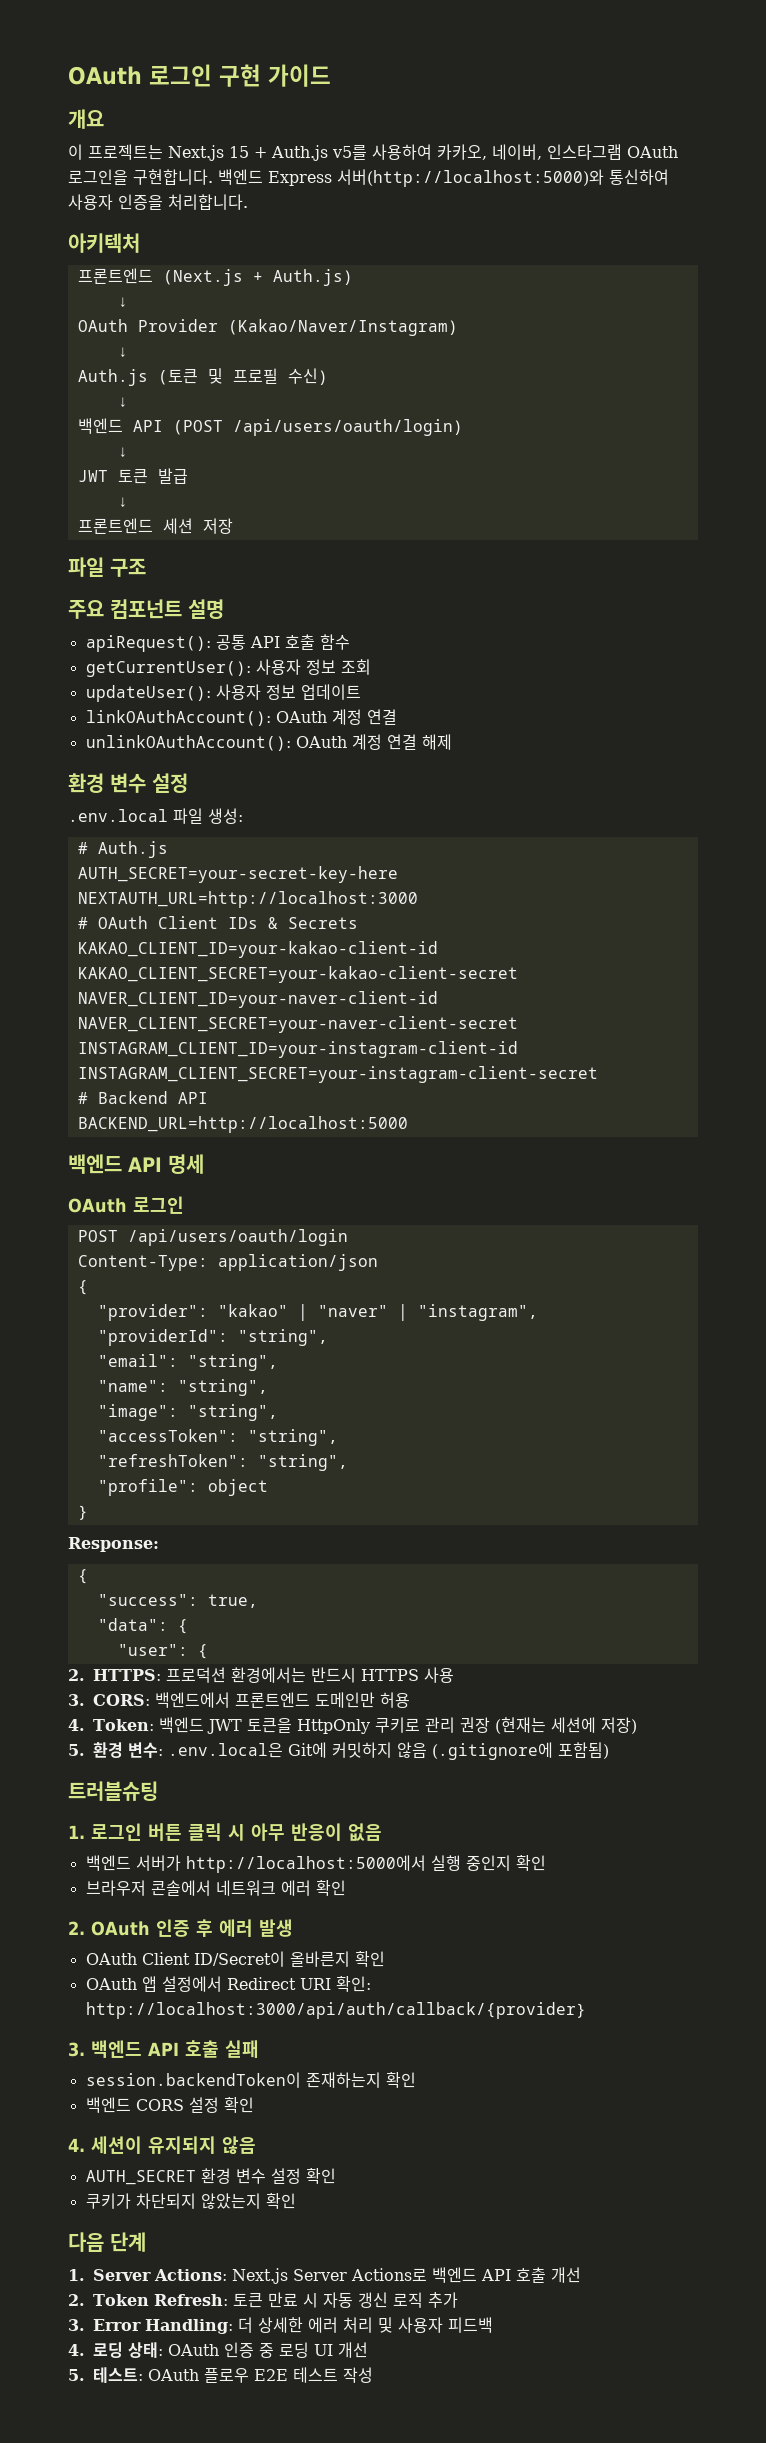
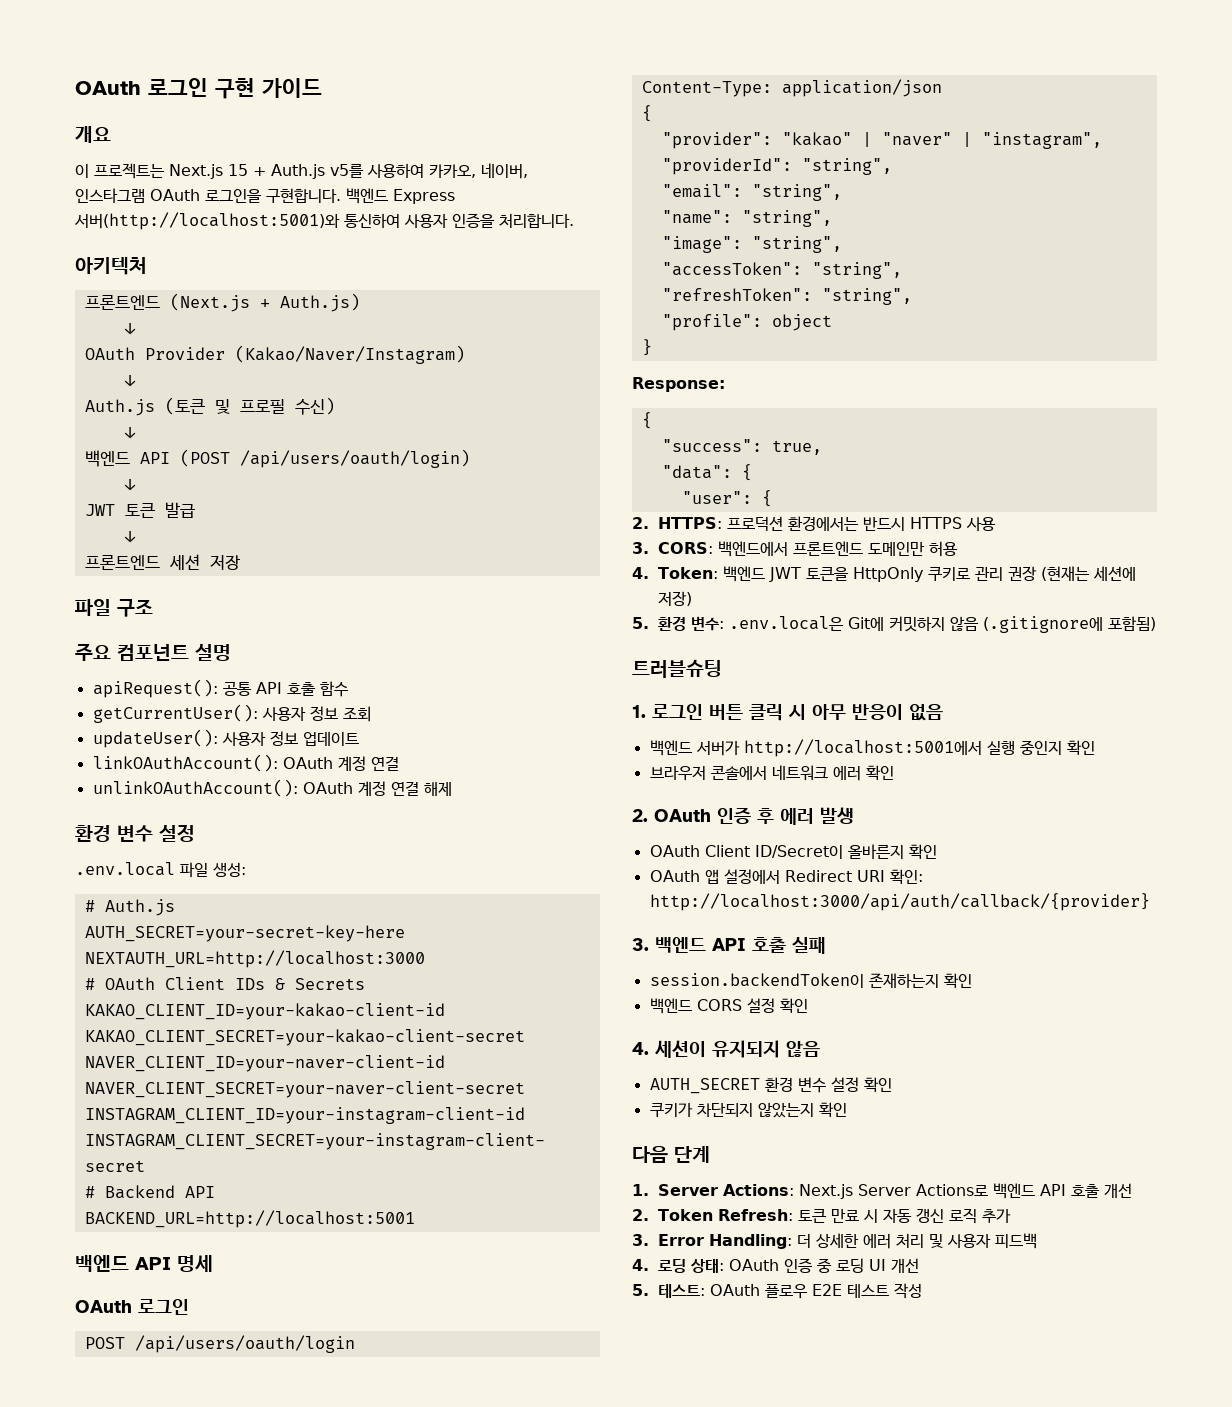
- 백엔드 Express 서버(http://localhost:5000)와 통신하여 사용자 인증을 처리합니다.
+ 백엔드 Express 서버(http://localhost:5001)와 통신하여 사용자 인증을 처리합니다.
- BACKEND_URL=http://localhost:5000
+ BACKEND_URL=http://localhost:5001
- 백엔드 서버가 http://localhost:5000에서 실행 중인지 확인
+ 백엔드 서버가 http://localhost:5001에서 실행 중인지 확인

